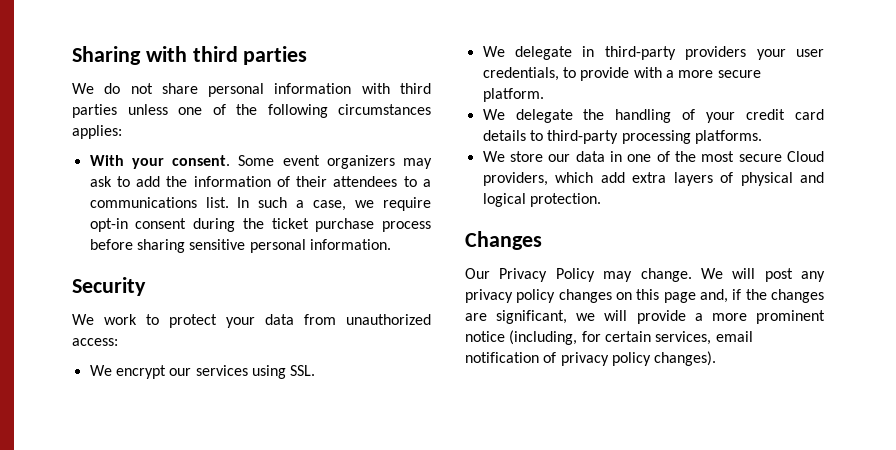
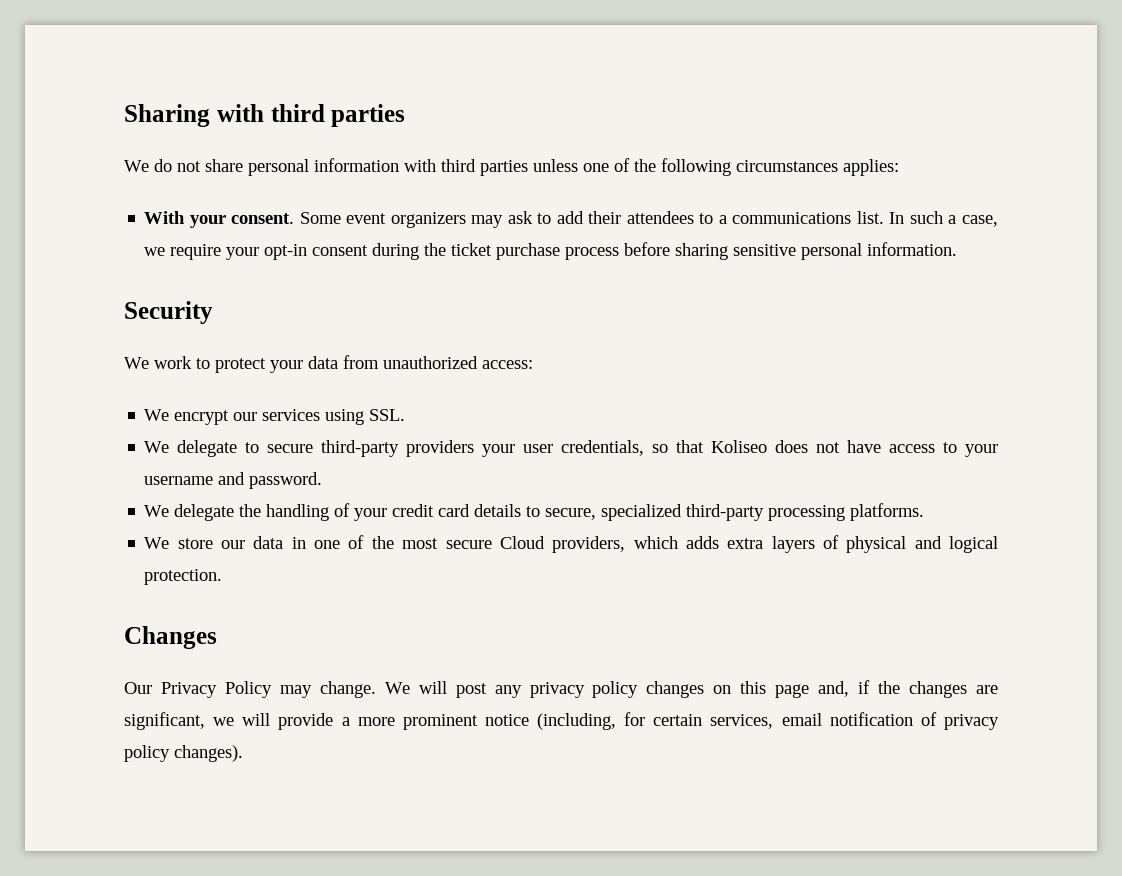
- Some event organizers may ask to add the information of their attendees to a communications list.
+ Some event organizers may ask to add their attendees to a communications list.
- In such a case, we require opt-in consent during the ticket purchase process before sharing sensitive personal information.
+ In such a case, we require your opt-in consent during the ticket purchase process before sharing sensitive personal information.
- We delegate in third-party providers your user credentials, to provide with a more secure platform.
+ We delegate to secure third-party providers your user credentials, so that Koliseo does not have access to your username and password.
- We delegate the handling of your credit card details to third-party processing platforms.
+ We delegate the handling of your credit card details to secure, specialized third-party processing platforms.
- We store our data in one of the most secure Cloud providers, which add extra layers of physical and logical protection.
+ We store our data in one of the most secure Cloud providers, which adds extra layers of physical and logical protection.

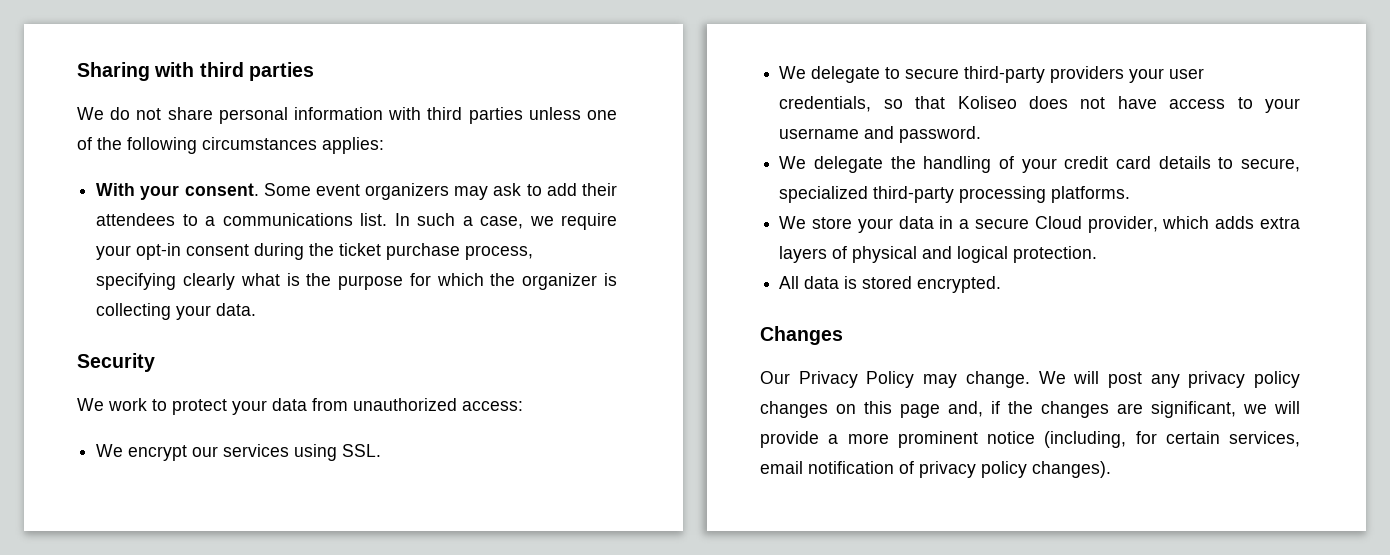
- In such a case, we require your opt-in consent during the ticket purchase process before sharing sensitive personal information.
+ In such a case, we require your opt-in consent during the ticket purchase process, specifying clearly what is the purpose for which the organizer is collecting your data.
- We store our data in one of the most secure Cloud providers, which adds extra layers of physical and logical protection.
+ We store your data in a secure Cloud provider, which adds extra layers of physical and logical protection.
+ All data is stored encrypted.

